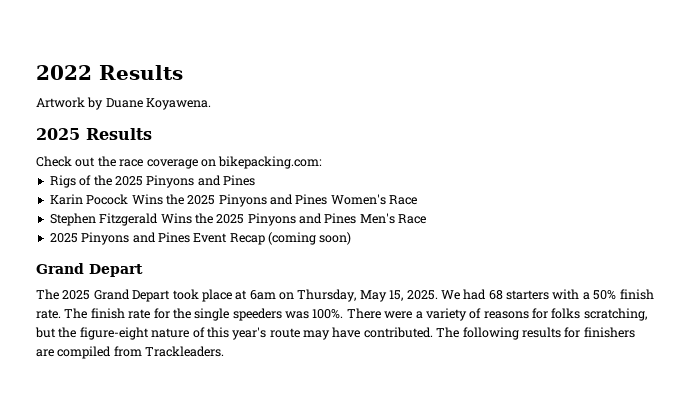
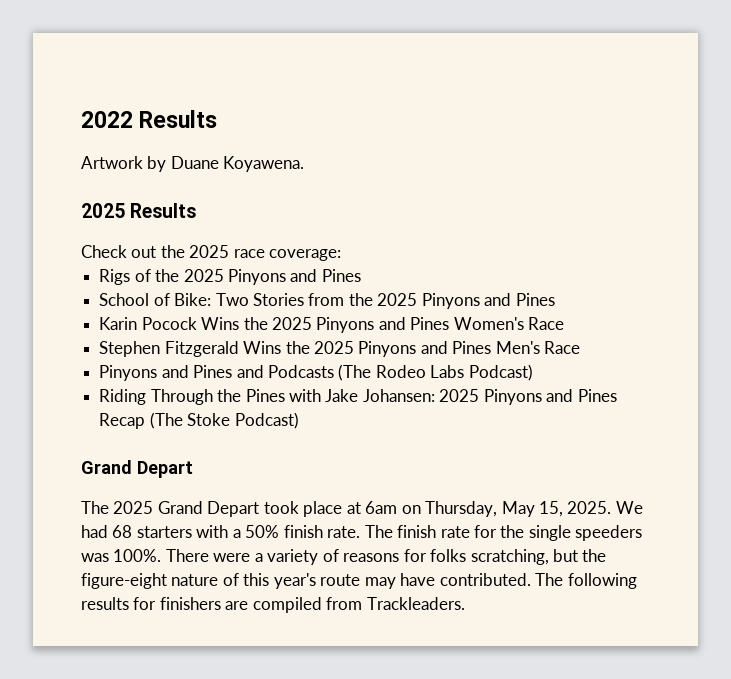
- Check out the race coverage on bikepacking.com:
+ Check out the 2025 race coverage:
+ School of Bike: Two Stories from the 2025 Pinyons and Pines
- 2025 Pinyons and Pines Event Recap (coming soon)
+ Pinyons and Pines and Podcasts (The Rodeo Labs Podcast)
+ Riding Through the Pines with Jake Johansen: 2025 Pinyons and Pines Recap (The Stoke Podcast)

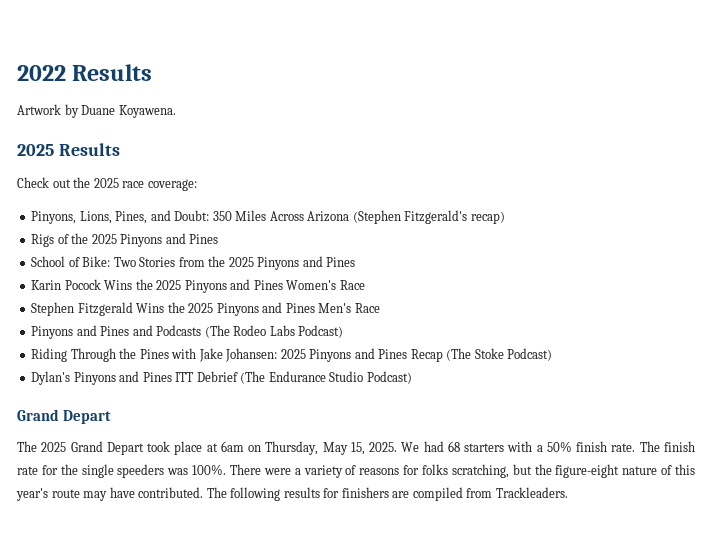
+ Pinyons, Lions, Pines, and Doubt: 350 Miles Across Arizona (Stephen Fitzgerald's recap)
+ Dylan's Pinyons and Pines ITT Debrief (The Endurance Studio Podcast)

